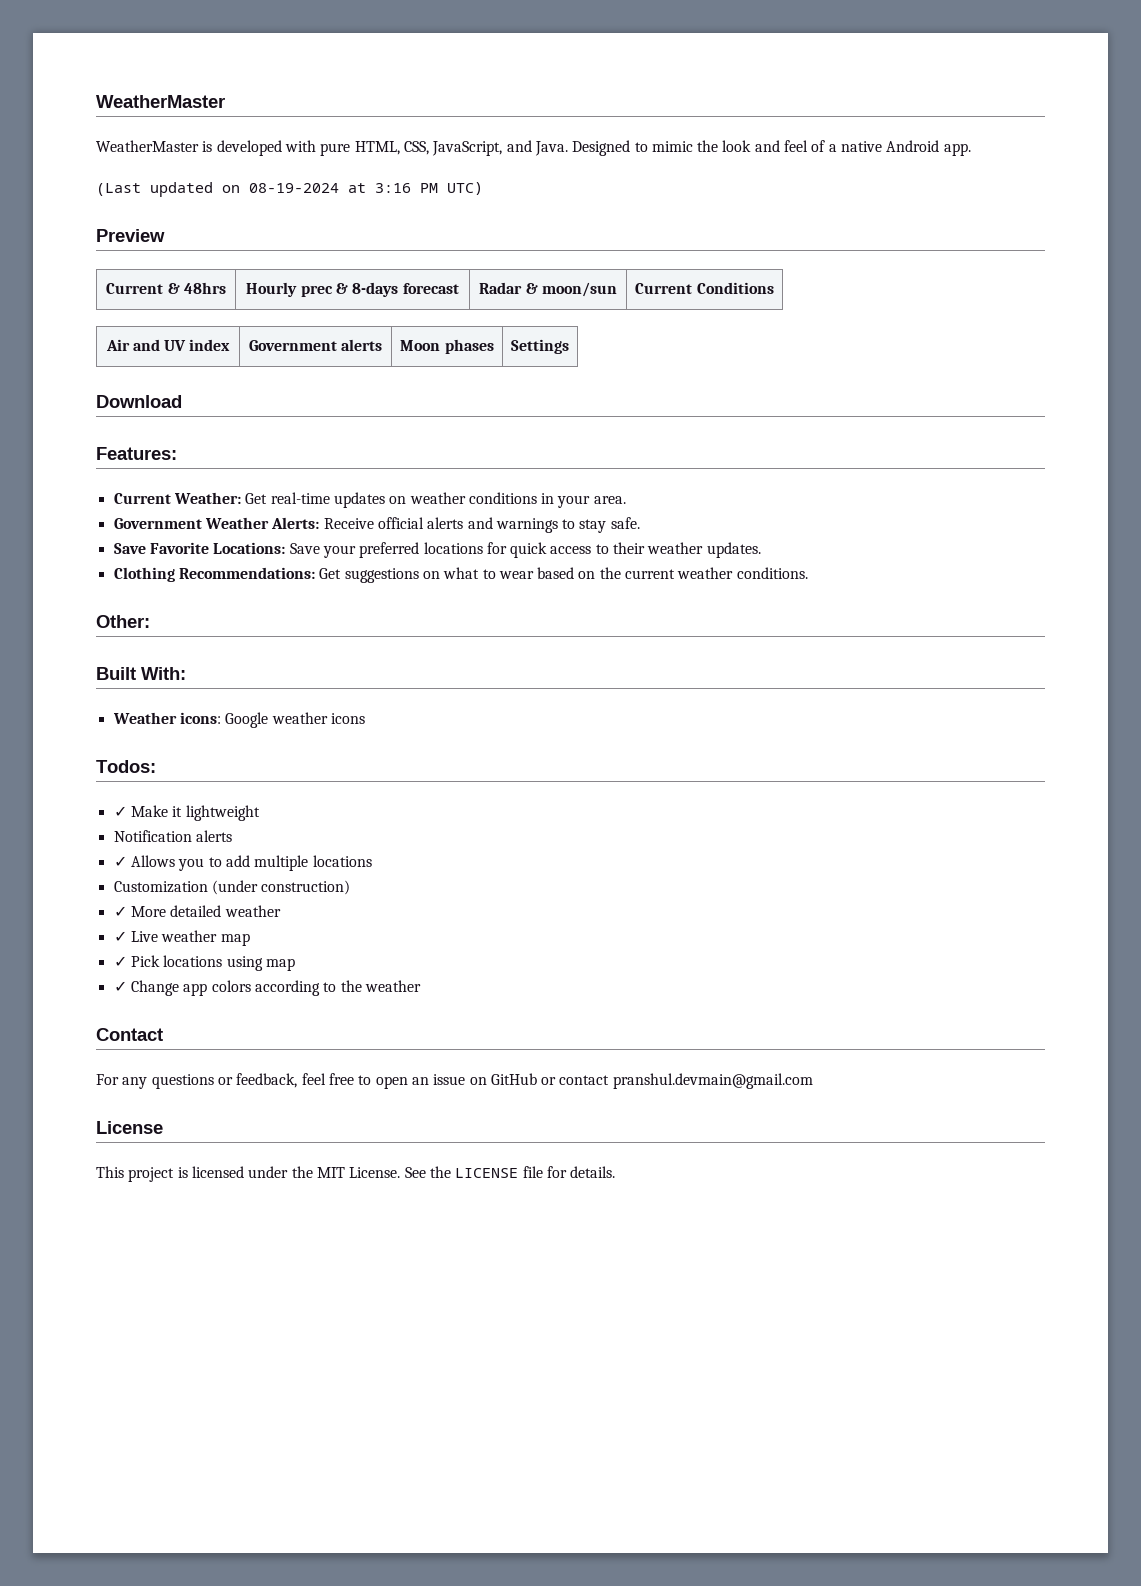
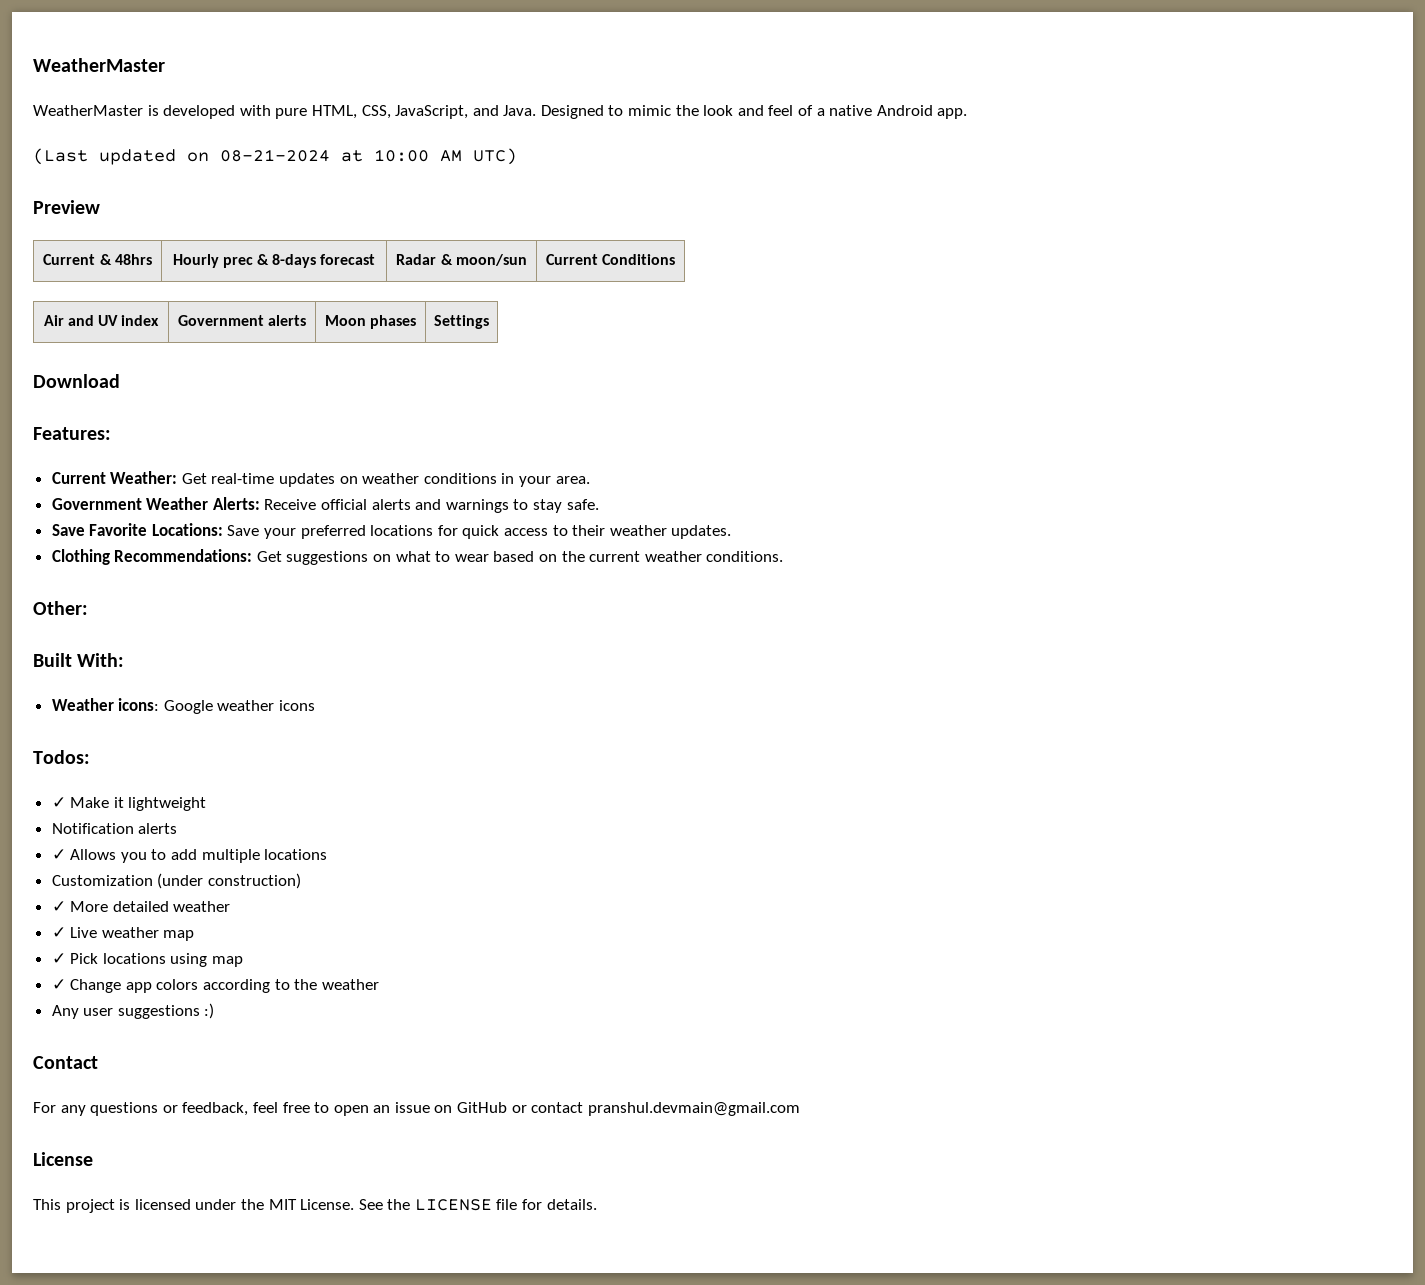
- (Last updated on 08-19-2024 at 3:16 PM UTC)
+ (Last updated on 08-21-2024 at 10:00 AM UTC)
+ Any user suggestions :)

